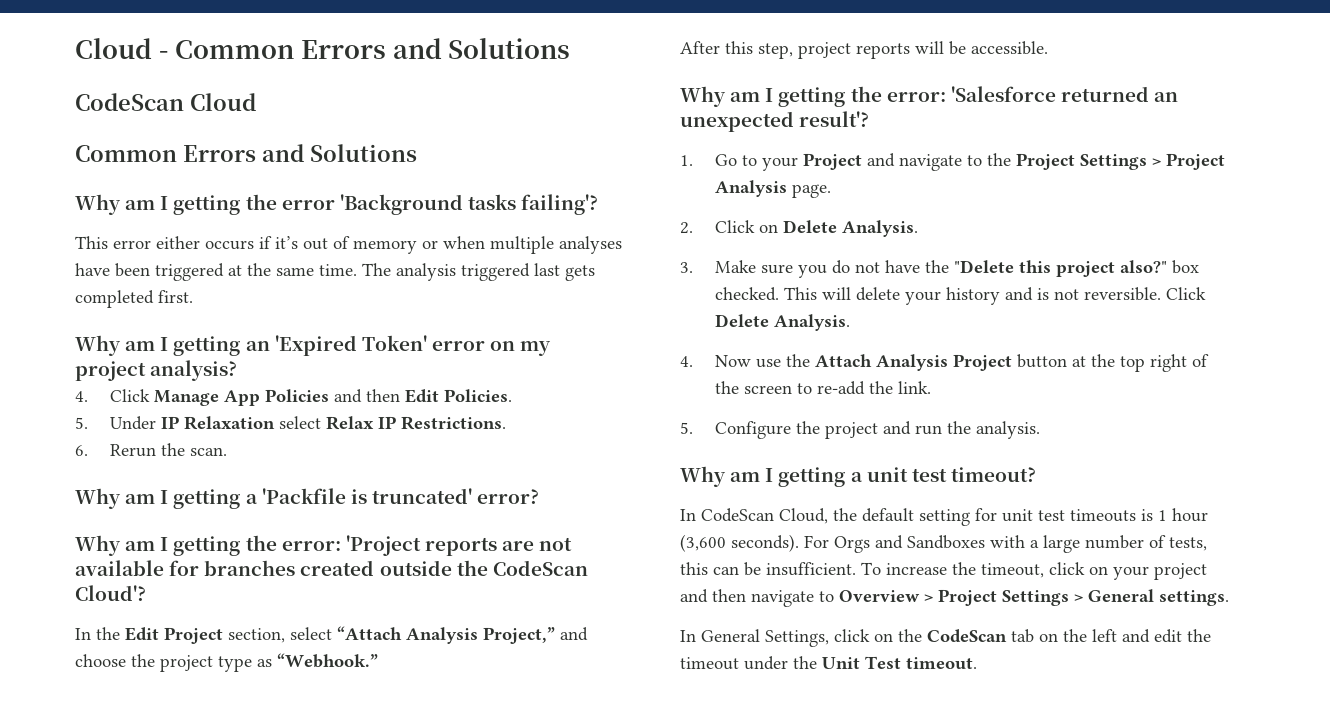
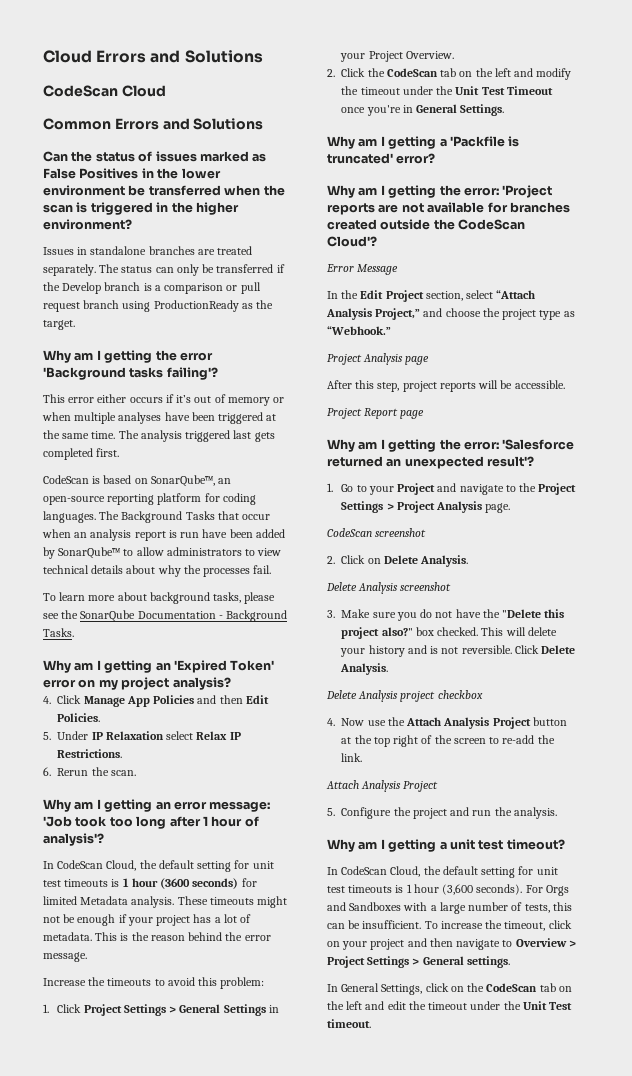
- Cloud - Common Errors and Solutions
+ Cloud Errors and Solutions
+ Can the status of issues marked as False Positives in the lower environment be transferred when the scan is triggered in the higher environment?
+ Issues in standalone branches are treated separately. The status can only be transferred if the Develop branch is a comparison or pull request branch using ProductionReady as the target.
+ CodeScan is based on SonarQube™, an open-source reporting platform for coding languages. The Background Tasks that occur when an analysis report is run have been added by SonarQube™ to allow administrators to view technical details about why the processes fail.
+ To learn more about background tasks, please see the SonarQube Documentation - Background Tasks.
+ Why am I getting an error message: 'Job took too long after 1 hour of analysis'?
+ In CodeScan Cloud, the default setting for unit test timeouts is 1 hour (3600 seconds) for limited Metadata analysis. These timeouts might not be enough if your project has a lot of metadata. This is the reason behind the error message.
+ Increase the timeouts to avoid this problem:
+ 1. Click Project Settings > General Settings in your Project Overview.
+ 2. Click the CodeScan tab on the left and modify the timeout under the Unit Test Timeout once you're in General Settings.
+ Error Message
+ Project Analysis page
+ Project Report page
+ CodeScan screenshot
+ Delete Analysis screenshot
+ Delete Analysis project checkbox
  4. Now use the Attach Analysis Project button at the top right of the screen to re-add the link.
+ Attach Analysis Project

